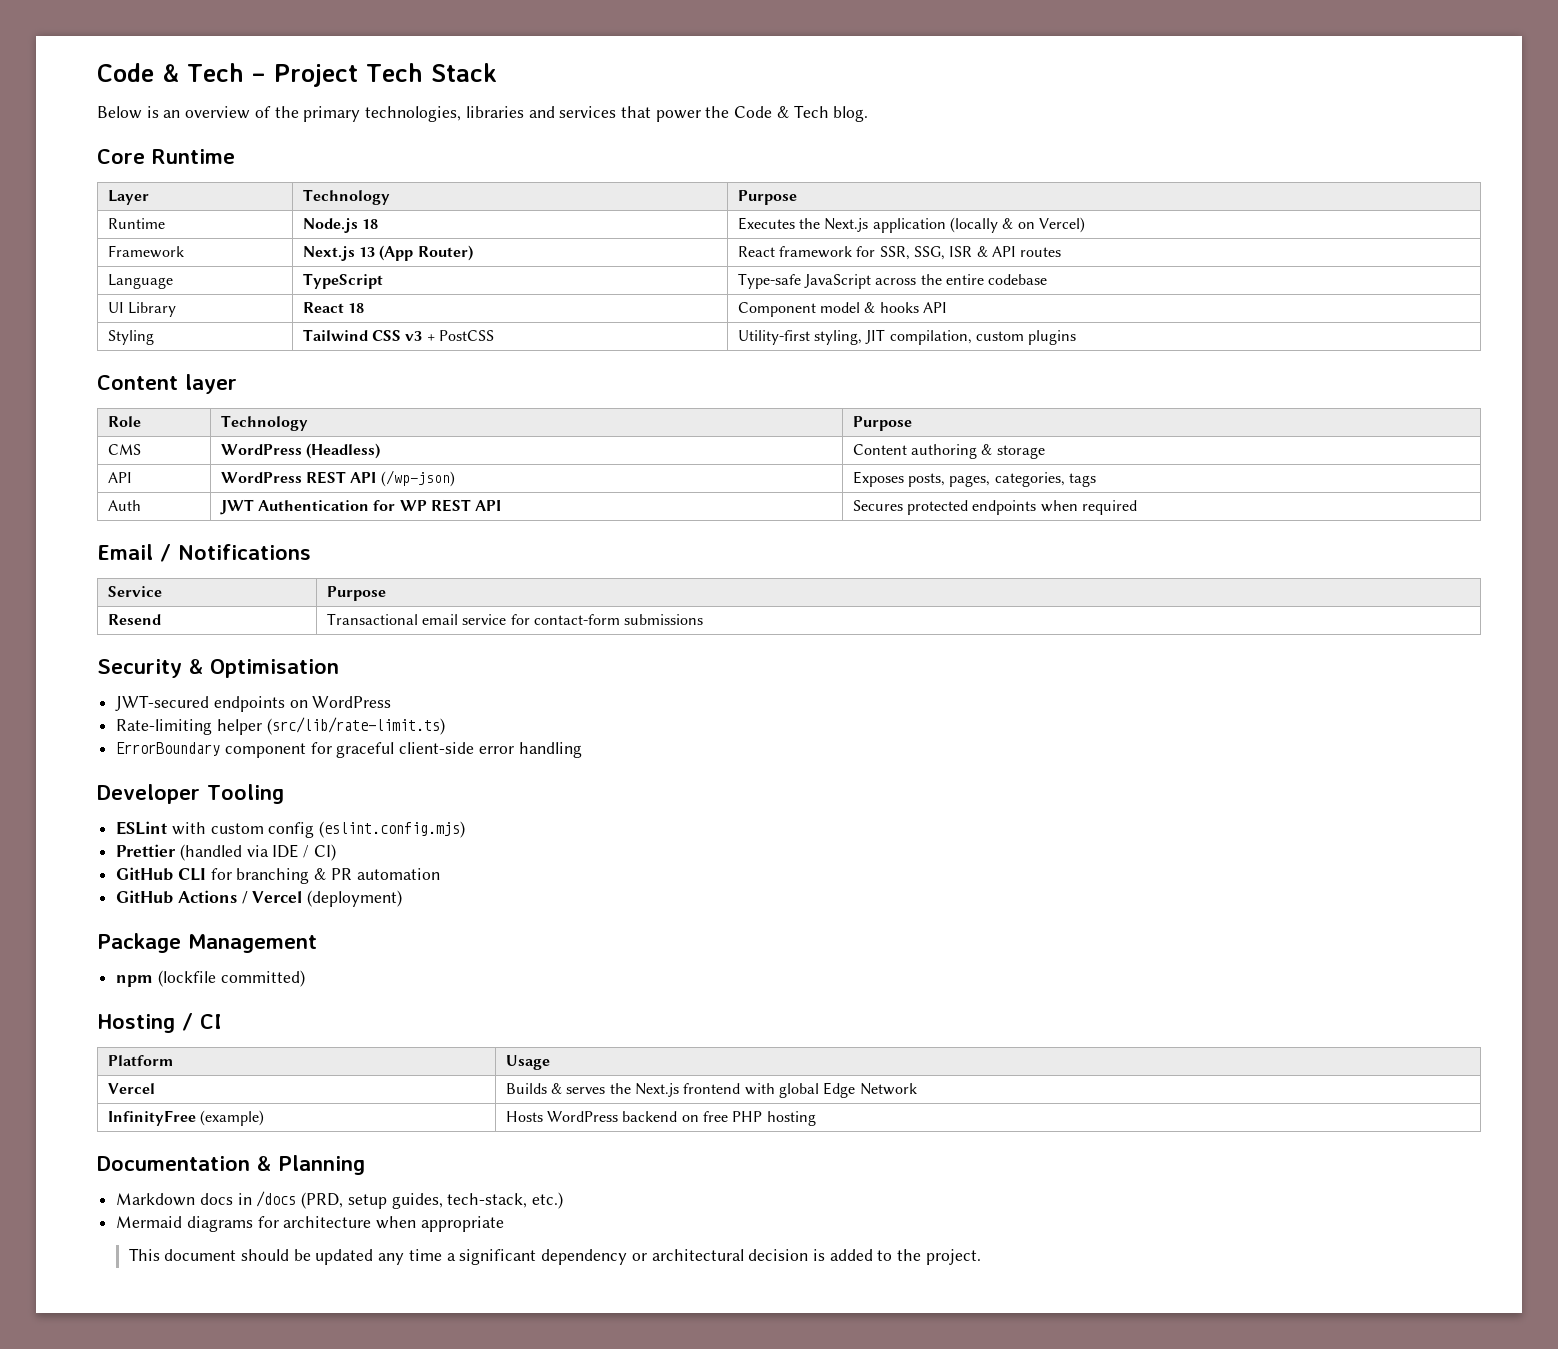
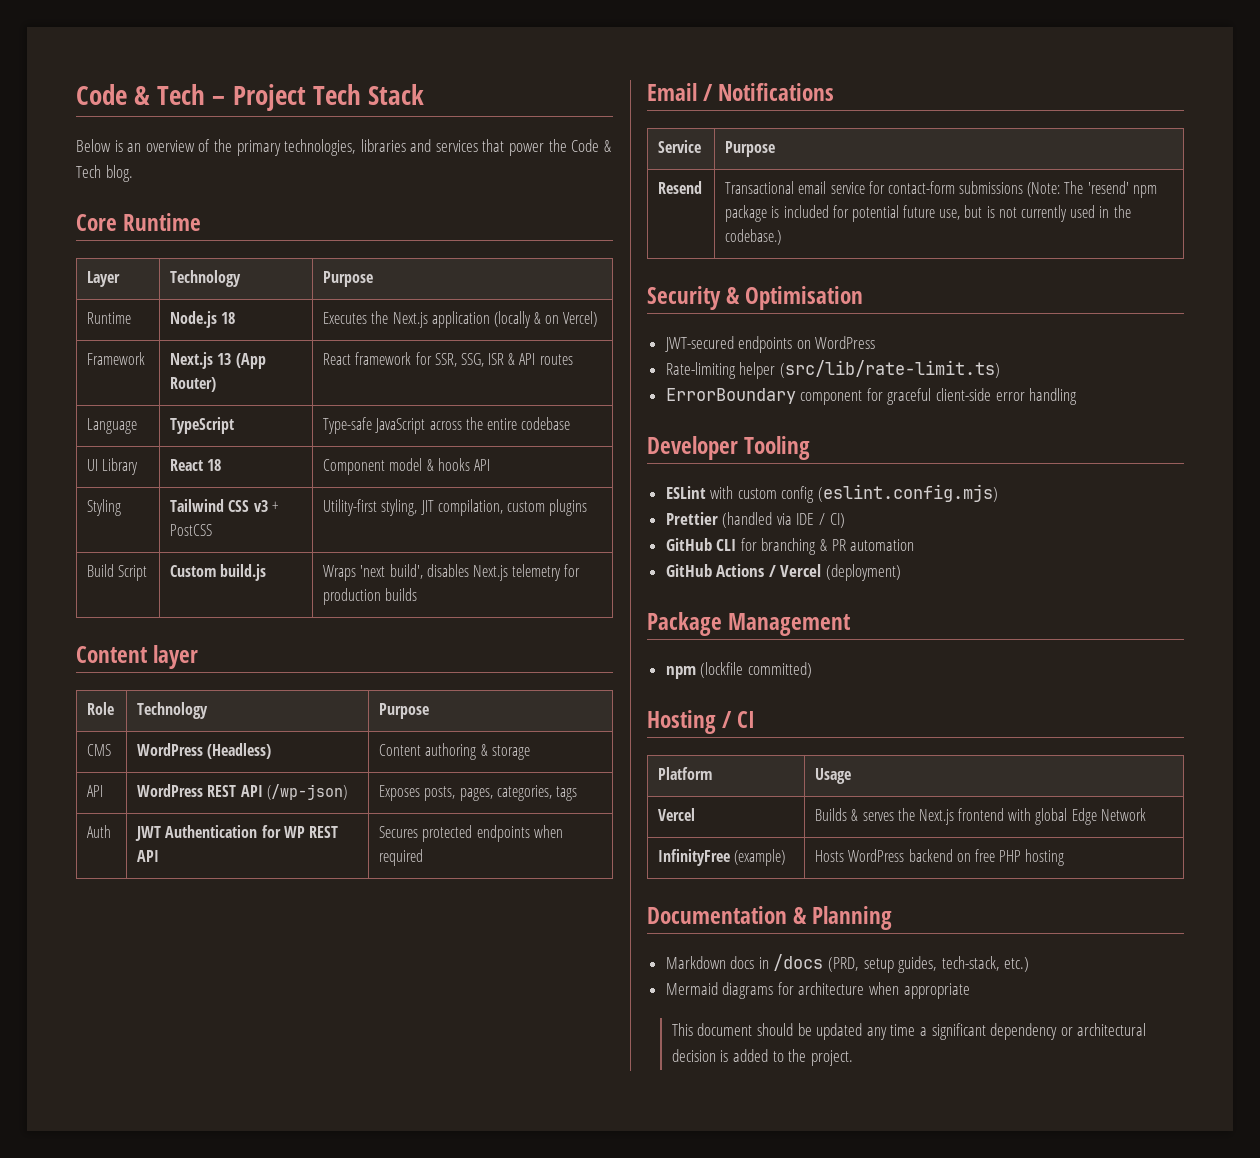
+ Build Script | Custom build.js | Wraps 'next build', disables Next.js telemetry for production builds
- Resend | Transactional email service for contact-form submissions
+ Resend | Transactional email service for contact-form submissions (Note: The 'resend' npm package is included for potential future use, but is not currently used in the codebase.)

